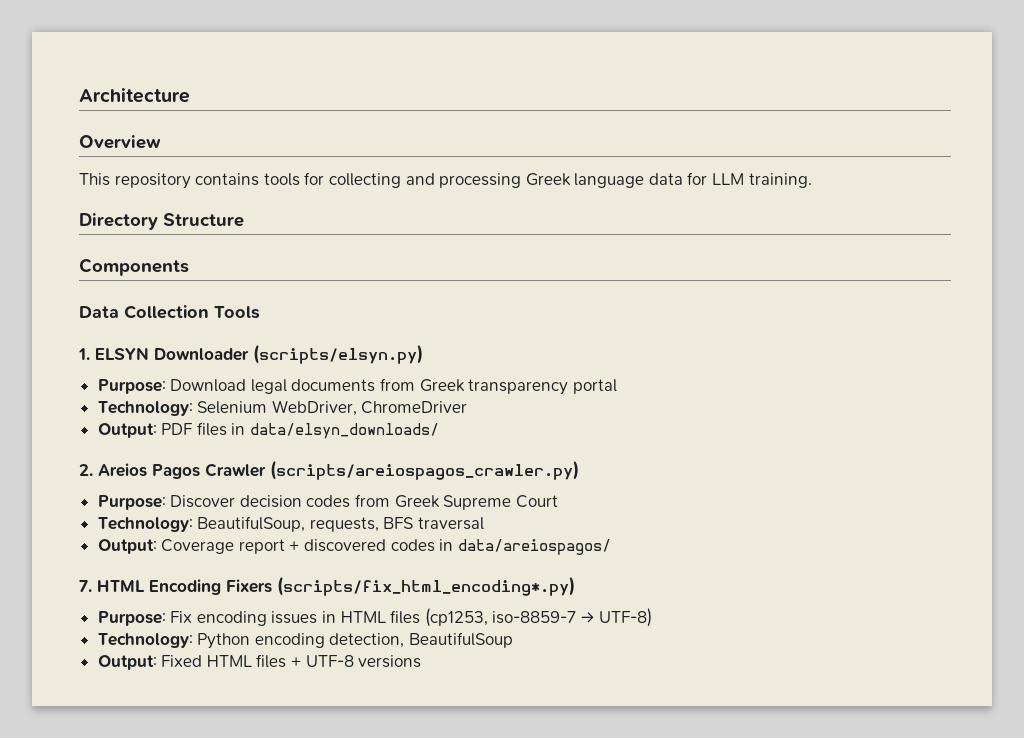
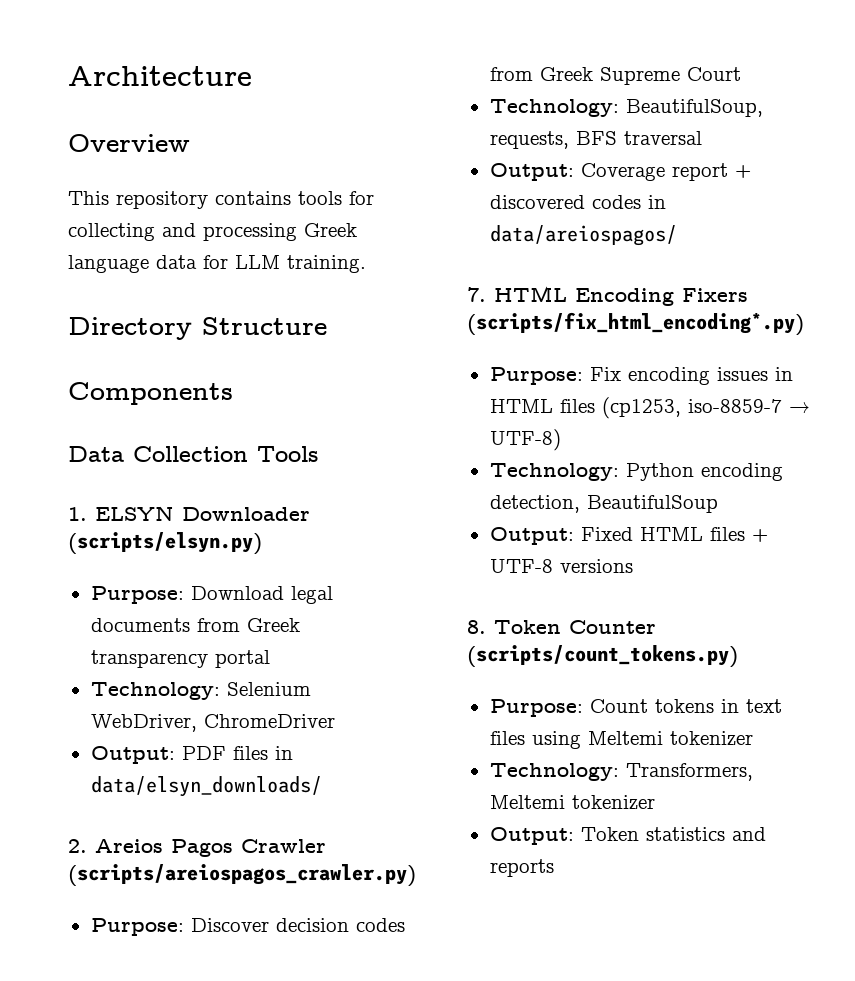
+ 8. Token Counter (scripts/count_tokens.py)
+ Purpose: Count tokens in text files using Meltemi tokenizer
+ Technology: Transformers, Meltemi tokenizer
+ Output: Token statistics and reports

